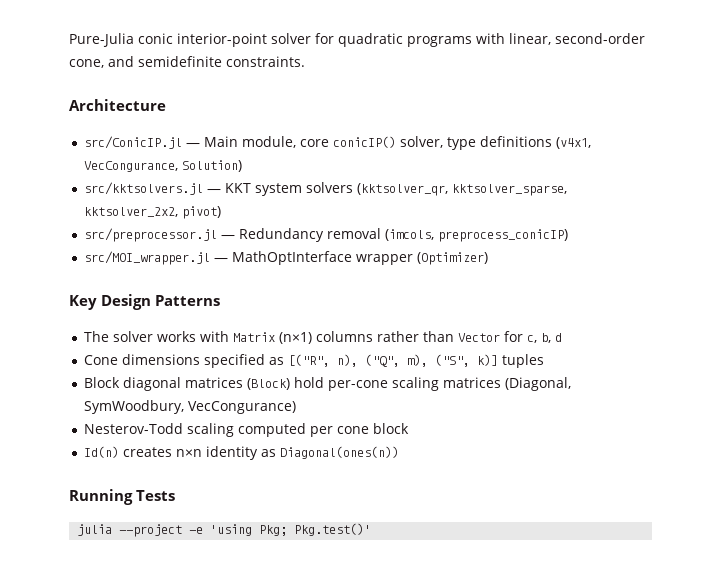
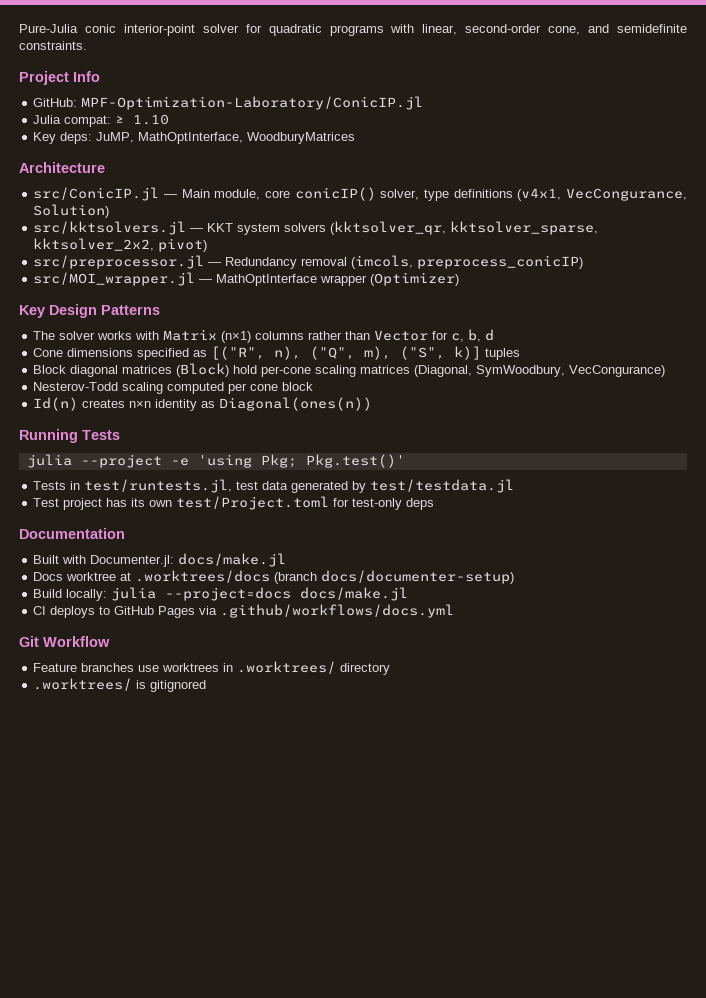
+ Project Info
+ GitHub: MPF-Optimization-Laboratory/ConicIP.jl
+ Julia compat: ≥ 1.10
+ Key deps: JuMP, MathOptInterface, WoodburyMatrices
+ Tests in test/runtests.jl, test data generated by test/testdata.jl
+ Test project has its own test/Project.toml for test-only deps
+ Documentation
+ Built with Documenter.jl: docs/make.jl
+ Docs worktree at .worktrees/docs (branch docs/documenter-setup)
+ Build locally: julia --project=docs docs/make.jl
+ CI deploys to GitHub Pages via .github/workflows/docs.yml
+ Git Workflow
+ Feature branches use worktrees in .worktrees/ directory
+ .worktrees/ is gitignored

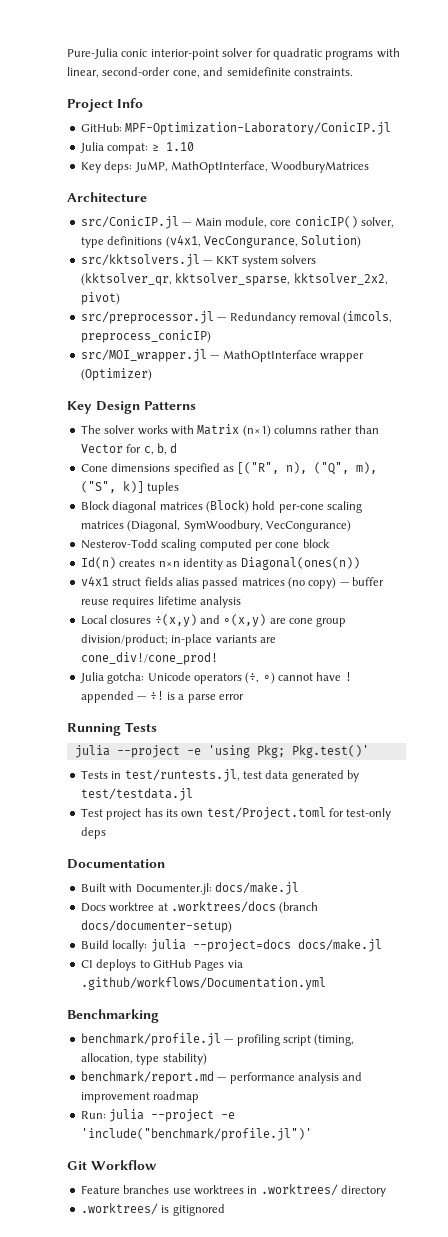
+ v4x1 struct fields alias passed matrices (no copy) — buffer reuse requires lifetime analysis
+ Local closures ÷(x,y) and ∘(x,y) are cone group division/product; in-place variants are cone_div!/cone_prod!
+ Julia gotcha: Unicode operators (÷, ∘) cannot have ! appended — ÷! is a parse error
- CI deploys to GitHub Pages via .github/workflows/docs.yml
+ CI deploys to GitHub Pages via .github/workflows/Documentation.yml
+ Benchmarking
+ benchmark/profile.jl — profiling script (timing, allocation, type stability)
+ benchmark/report.md — performance analysis and improvement roadmap
+ Run: julia --project -e 'include("benchmark/profile.jl")'

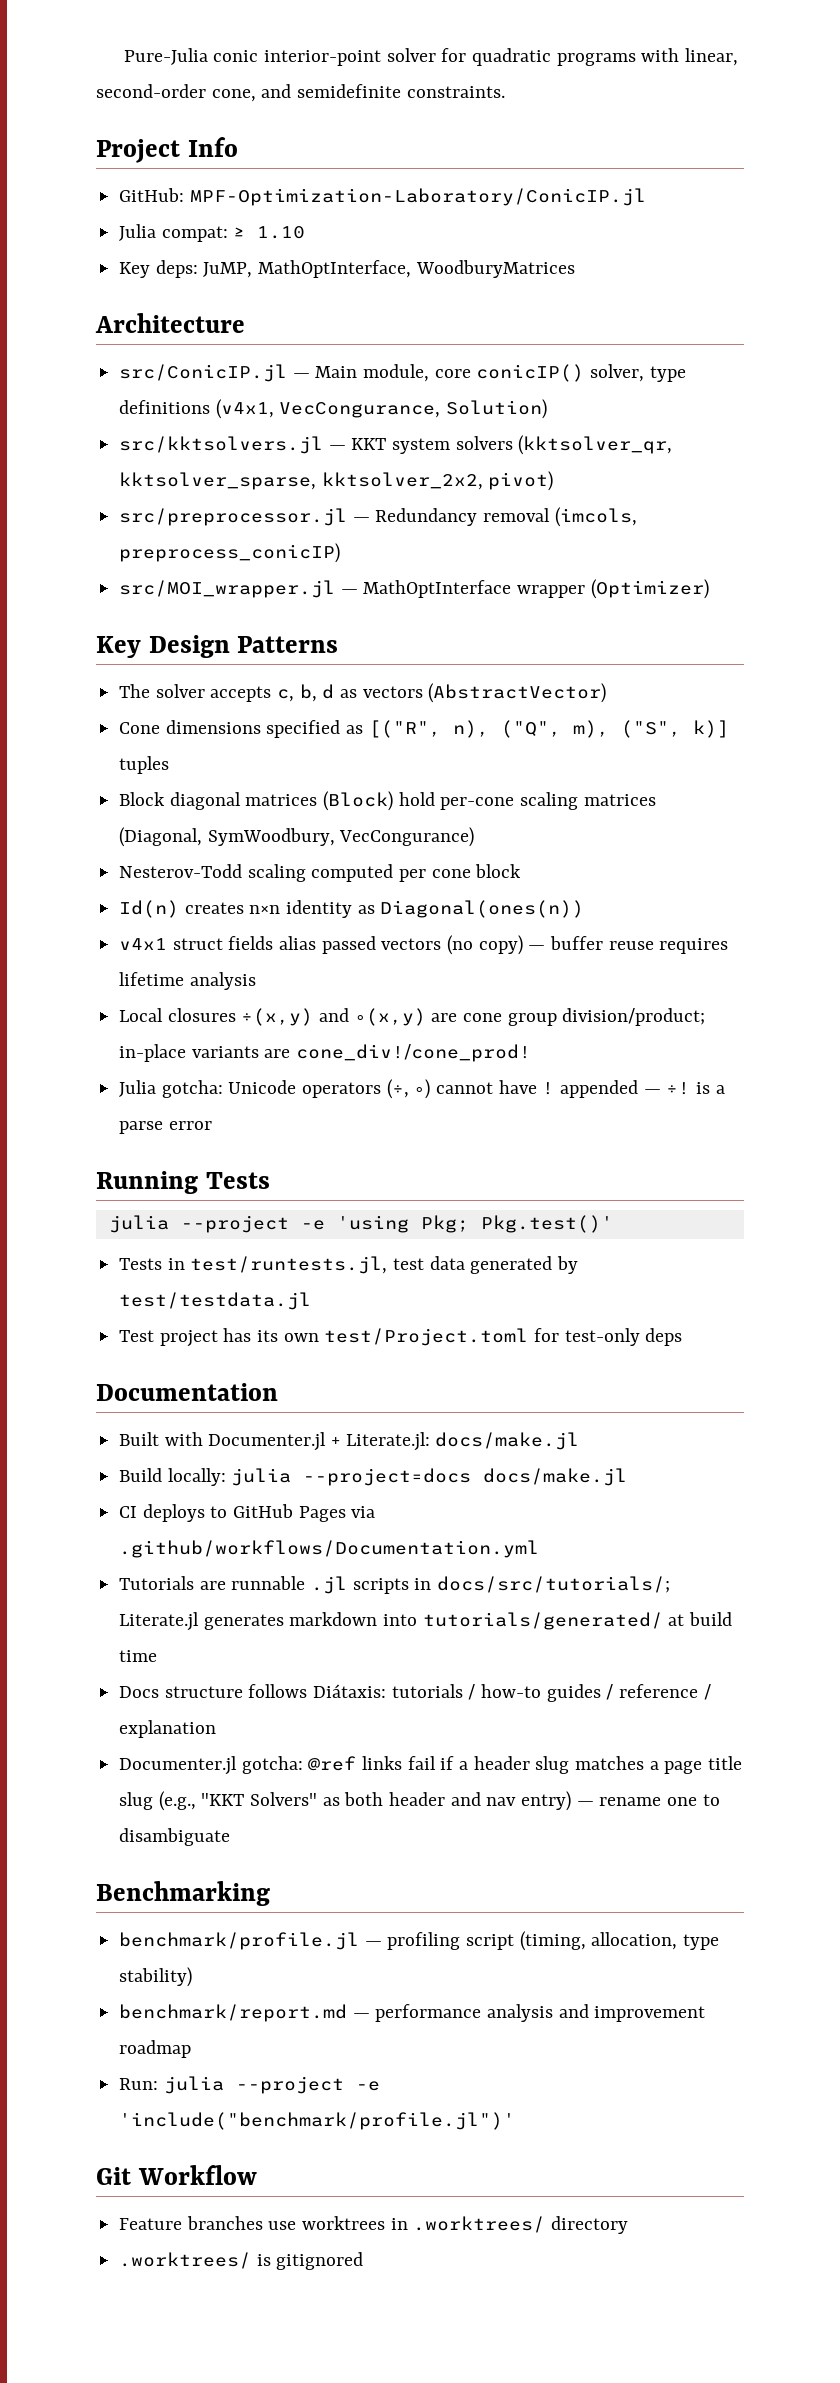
- The solver works with Matrix (n×1) columns rather than Vector for c, b, d
+ The solver accepts c, b, d as vectors (AbstractVector)
- v4x1 struct fields alias passed matrices (no copy) — buffer reuse requires lifetime analysis
+ v4x1 struct fields alias passed vectors (no copy) — buffer reuse requires lifetime analysis
- Built with Documenter.jl: docs/make.jl
- Docs worktree at .worktrees/docs (branch docs/documenter-setup)
+ Built with Documenter.jl + Literate.jl: docs/make.jl
+ Tutorials are runnable .jl scripts in docs/src/tutorials/; Literate.jl generates markdown into tutorials/generated/ at build time
+ Docs structure follows Diátaxis: tutorials / how-to guides / reference / explanation
+ Documenter.jl gotcha: @ref links fail if a header slug matches a page title slug (e.g., "KKT Solvers" as both header and nav entry) — rename one to disambiguate

